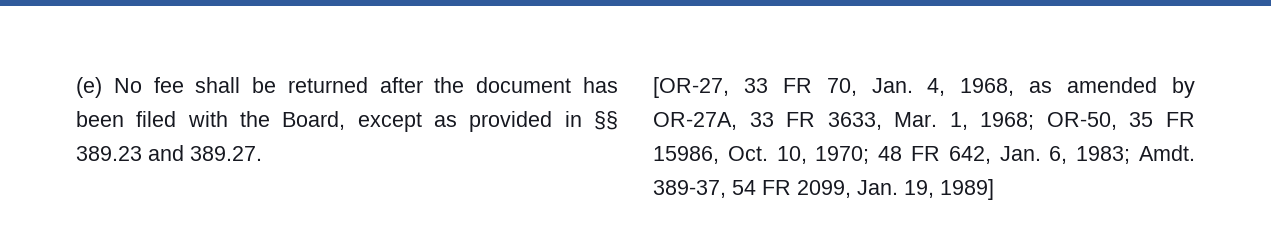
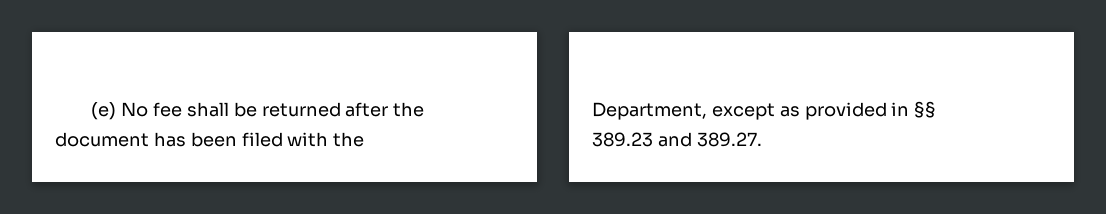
- (e) No fee shall be returned after the document has been filed with the Board, except as provided in §§ 389.23 and 389.27.
+ (e) No fee shall be returned after the document has been filed with the Department, except as provided in §§ 389.23 and 389.27.
- [OR-27, 33 FR 70, Jan. 4, 1968, as amended by OR-27A, 33 FR 3633, Mar. 1, 1968; OR-50, 35 FR 15986, Oct. 10, 1970; 48 FR 642, Jan. 6, 1983; Amdt. 389-37, 54 FR 2099, Jan. 19, 1989]

